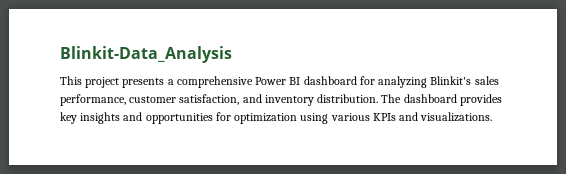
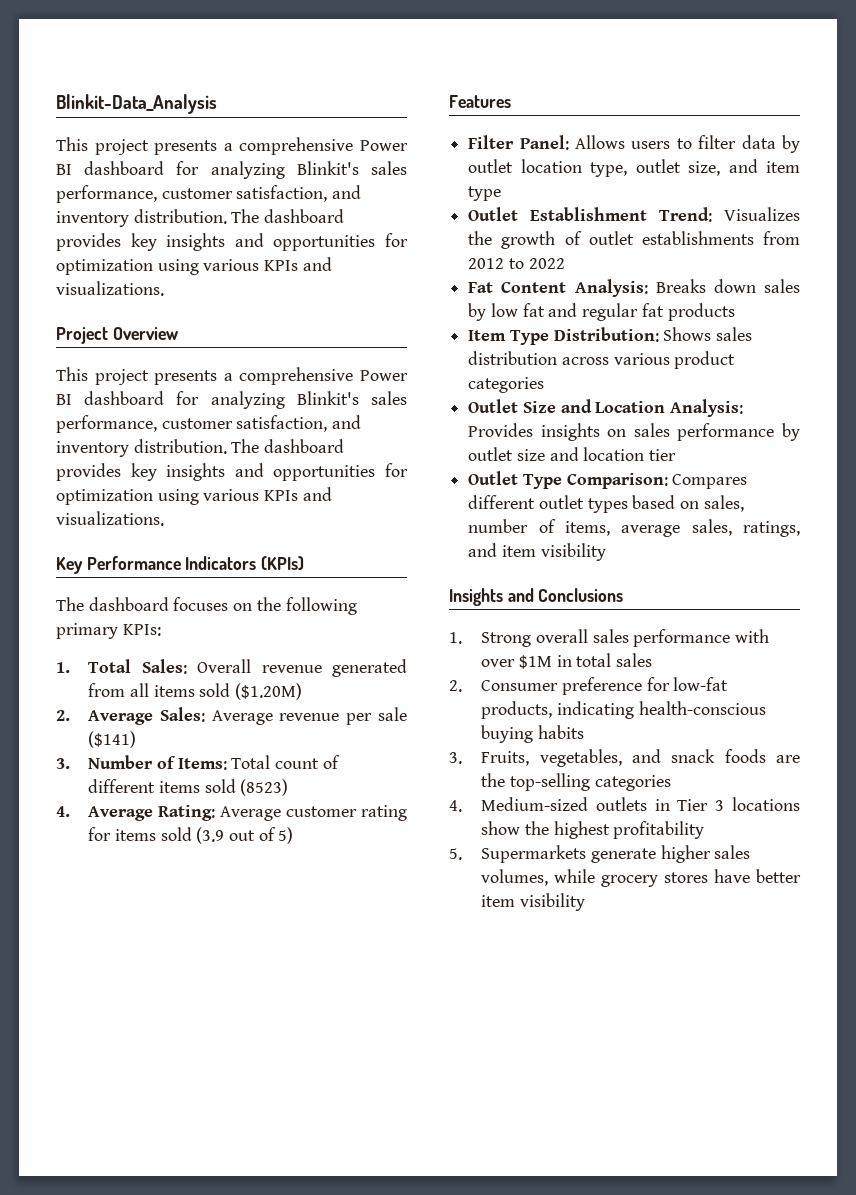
+ Project Overview
+ This project presents a comprehensive Power BI dashboard for analyzing Blinkit's sales performance, customer satisfaction, and inventory distribution. The dashboard provides key insights and opportunities for optimization using various KPIs and visualizations.
+ Key Performance Indicators (KPIs)
+ The dashboard focuses on the following primary KPIs:
+ 1. Total Sales: Overall revenue generated from all items sold ($1.20M)
+ 2. Average Sales: Average revenue per sale ($141)
+ 3. Number of Items: Total count of different items sold (8523)
+ 4. Average Rating: Average customer rating for items sold (3.9 out of 5)
+ Features
+ Filter Panel: Allows users to filter data by outlet location type, outlet size, and item type
+ Outlet Establishment Trend: Visualizes the growth of outlet establishments from 2012 to 2022
+ Fat Content Analysis: Breaks down sales by low fat and regular fat products
+ Item Type Distribution: Shows sales distribution across various product categories
+ Outlet Size and Location Analysis: Provides insights on sales performance by outlet size and location tier
+ Outlet Type Comparison: Compares different outlet types based on sales, number of items, average sales, ratings, and item visibility
+ Insights and Conclusions
+ 1. Strong overall sales performance with over $1M in total sales
+ 2. Consumer preference for low-fat products, indicating health-conscious buying habits
+ 3. Fruits, vegetables, and snack foods are the top-selling categories
+ 4. Medium-sized outlets in Tier 3 locations show the highest profitability
+ 5. Supermarkets generate higher sales volumes, while grocery stores have better item visibility

